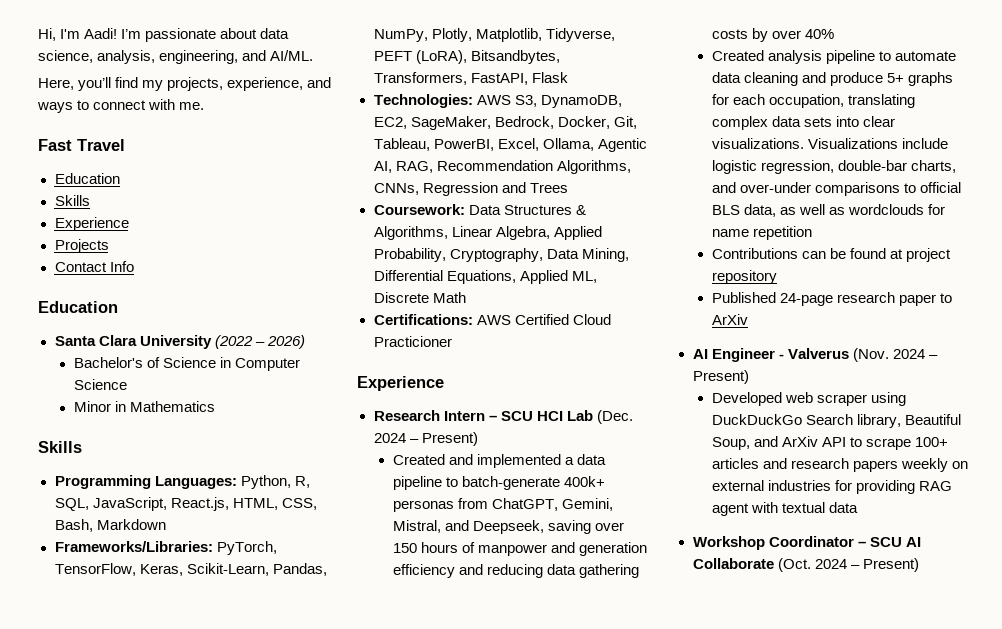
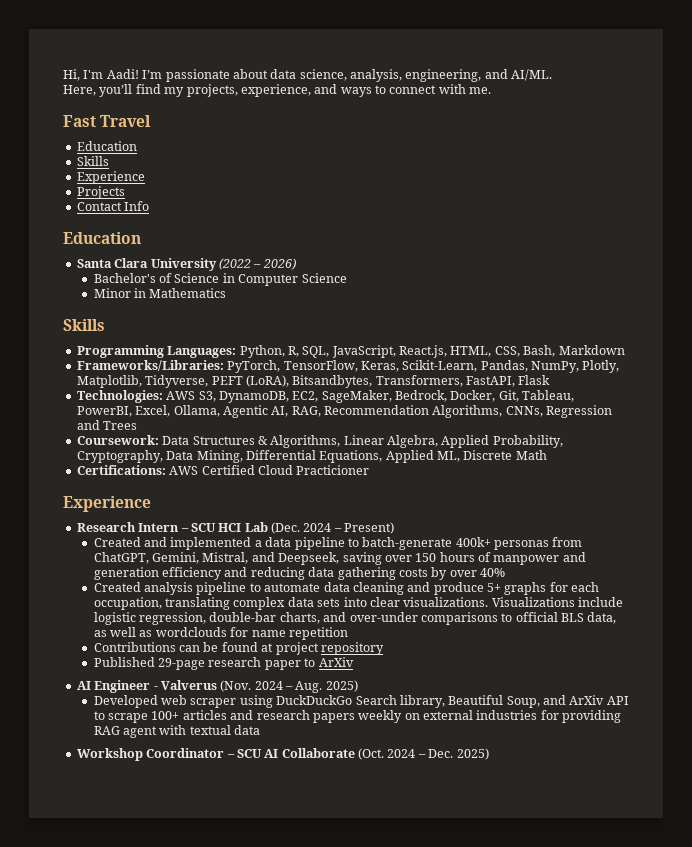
- Published 24-page research paper to ArXiv
+ Published 29-page research paper to ArXiv
- AI Engineer - Valverus (Nov. 2024 – Present)
+ AI Engineer - Valverus (Nov. 2024 – Aug. 2025)
- Workshop Coordinator – SCU AI Collaborate (Oct. 2024 – Present)
+ Workshop Coordinator – SCU AI Collaborate (Oct. 2024 – Dec. 2025)

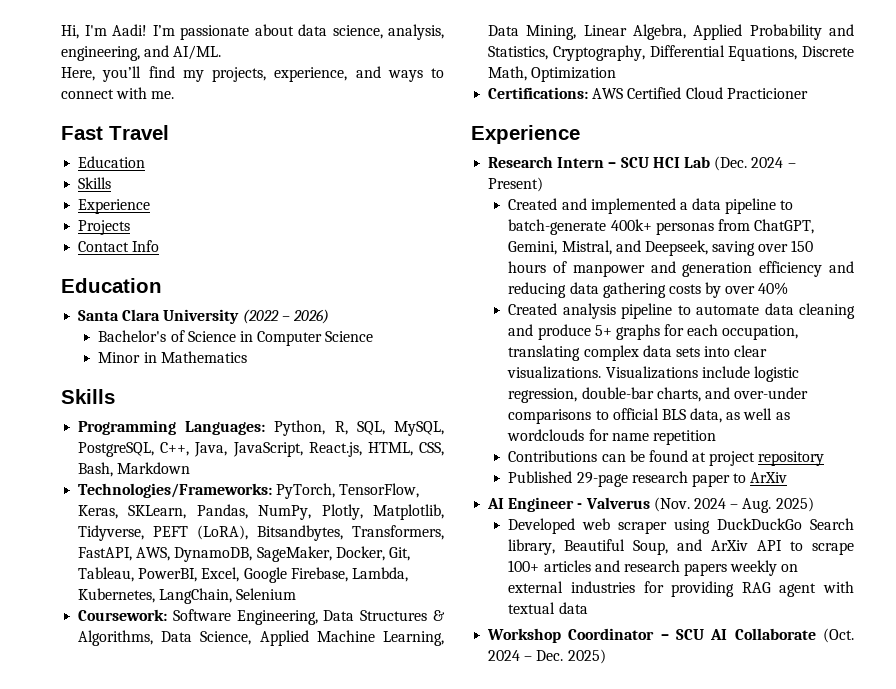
- Programming Languages: Python, R, SQL, JavaScript, React.js, HTML, CSS, Bash, Markdown
+ Programming Languages: Python, R, SQL, MySQL, PostgreSQL, C++, Java, JavaScript, React.js, HTML, CSS, Bash, Markdown
- Frameworks/Libraries: PyTorch, TensorFlow, Keras, Scikit-Learn, Pandas, NumPy, Plotly, Matplotlib, Tidyverse, PEFT (LoRA), Bitsandbytes, Transformers, FastAPI, Flask
- Technologies: AWS S3, DynamoDB, EC2, SageMaker, Bedrock, Docker, Git, Tableau, PowerBI, Excel, Ollama, Agentic AI, RAG, Recommendation Algorithms, CNNs, Regression and Trees
+ Technologies/Frameworks: PyTorch, TensorFlow, Keras, SKLearn, Pandas, NumPy, Plotly, Matplotlib, Tidyverse, PEFT (LoRA), Bitsandbytes, Transformers, FastAPI, AWS, DynamoDB, SageMaker, Docker, Git, Tableau, PowerBI, Excel, Google Firebase, Lambda, Kubernetes, LangChain, Selenium
- Coursework: Data Structures & Algorithms, Linear Algebra, Applied Probability, Cryptography, Data Mining, Differential Equations, Applied ML, Discrete Math
+ Coursework: Software Engineering, Data Structures & Algorithms, Data Science, Applied Machine Learning, Data Mining, Linear Algebra, Applied Probability and Statistics, Cryptography, Differential Equations, Discrete Math, Optimization

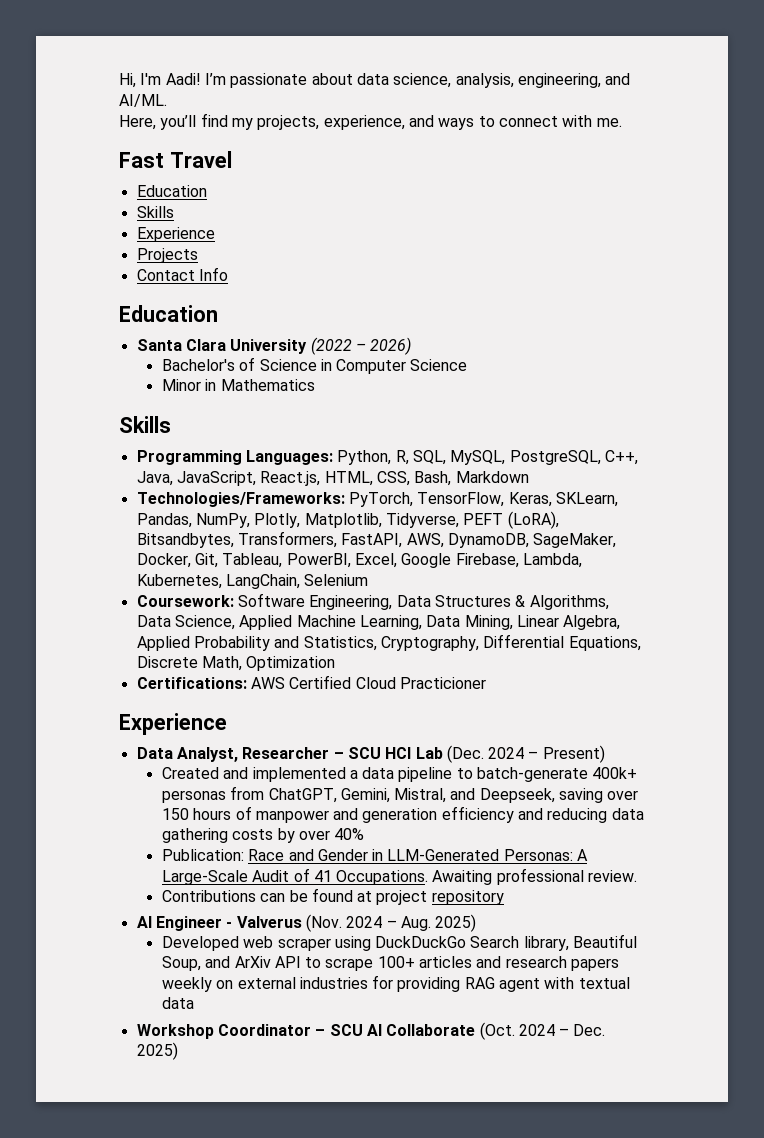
- Research Intern – SCU HCI Lab (Dec. 2024 – Present)
+ Data Analyst, Researcher – SCU HCI Lab (Dec. 2024 – Present)
- Created analysis pipeline to automate data cleaning and produce 5+ graphs for each occupation, translating complex data sets into clear visualizations. Visualizations include logistic regression, double-bar charts, and over-under comparisons to official BLS data, as well as wordclouds for name repetition
+ Publication: Race and Gender in LLM-Generated Personas: A Large-Scale Audit of 41 Occupations. Awaiting professional review.
- Published 29-page research paper to ArXiv

